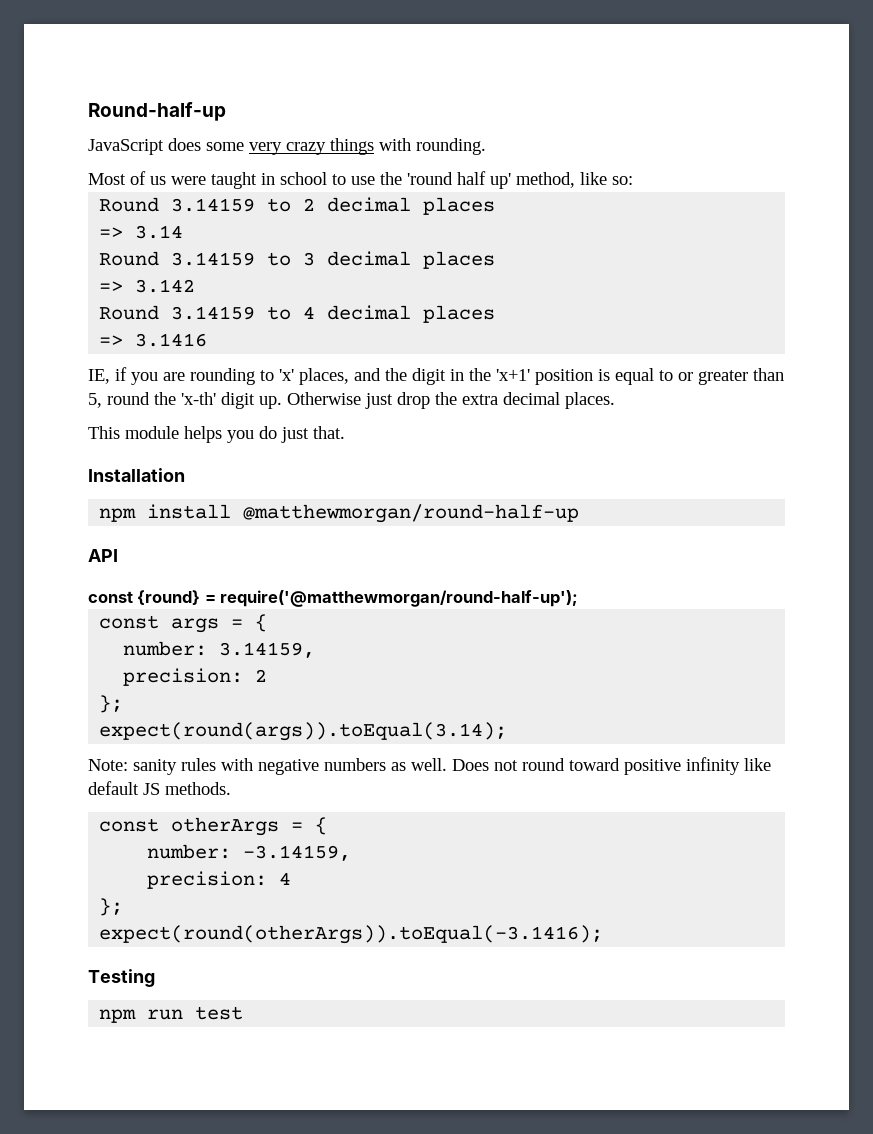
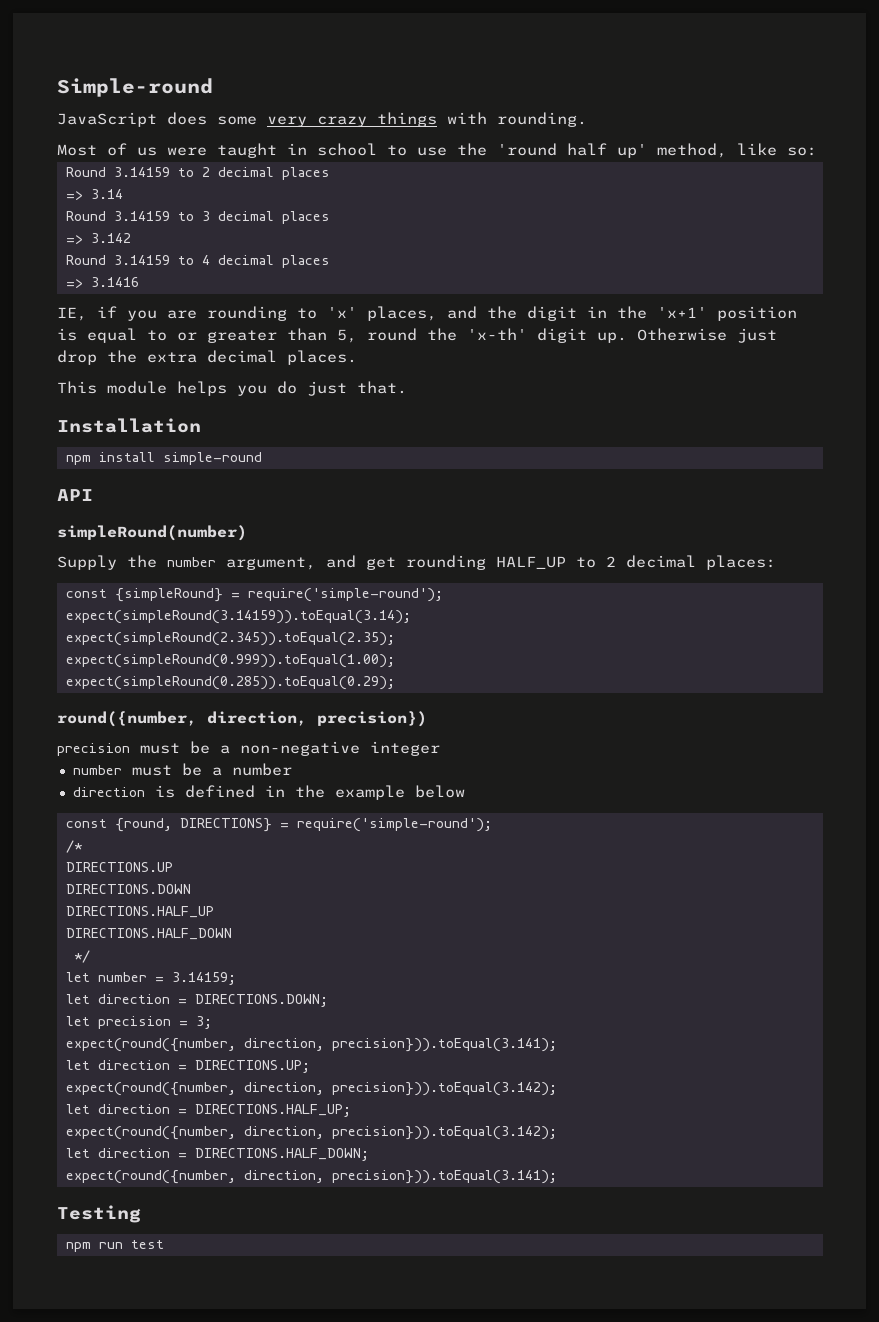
- Round-half-up
+ Simple-round
- npm install @matthewmorgan/round-half-up
+ npm install simple-round
- const {round} = require('@matthewmorgan/round-half-up');
- const args = {
- number: 3.14159,
- precision: 2
- };
- expect(round(args)).toEqual(3.14);
- Note: sanity rules with negative numbers as well. Does not round toward positive infinity like default JS methods.
- const otherArgs = {
- number: -3.14159,
- precision: 4
- };
- expect(round(otherArgs)).toEqual(-3.1416);
+ simpleRound(number)
+ Supply the number argument, and get rounding HALF_UP to 2 decimal places:
+ const {simpleRound} = require('simple-round');
+ expect(simpleRound(3.14159)).toEqual(3.14);
+ expect(simpleRound(2.345)).toEqual(2.35);
+ expect(simpleRound(0.999)).toEqual(1.00);
+ expect(simpleRound(0.285)).toEqual(0.29);
+ round({number, direction, precision})
+ precision must be a non-negative integer
+ number must be a number
+ direction is defined in the example below
+ const {round, DIRECTIONS} = require('simple-round');
+ /*
+ DIRECTIONS.UP
+ DIRECTIONS.DOWN
+ DIRECTIONS.HALF_UP
+ DIRECTIONS.HALF_DOWN
+ */
+ let number = 3.14159;
+ let direction = DIRECTIONS.DOWN;
+ let precision = 3;
+ expect(round({number, direction, precision})).toEqual(3.141);
+ let direction = DIRECTIONS.UP;
+ expect(round({number, direction, precision})).toEqual(3.142);
+ let direction = DIRECTIONS.HALF_UP;
+ expect(round({number, direction, precision})).toEqual(3.142);
+ let direction = DIRECTIONS.HALF_DOWN;
+ expect(round({number, direction, precision})).toEqual(3.141);

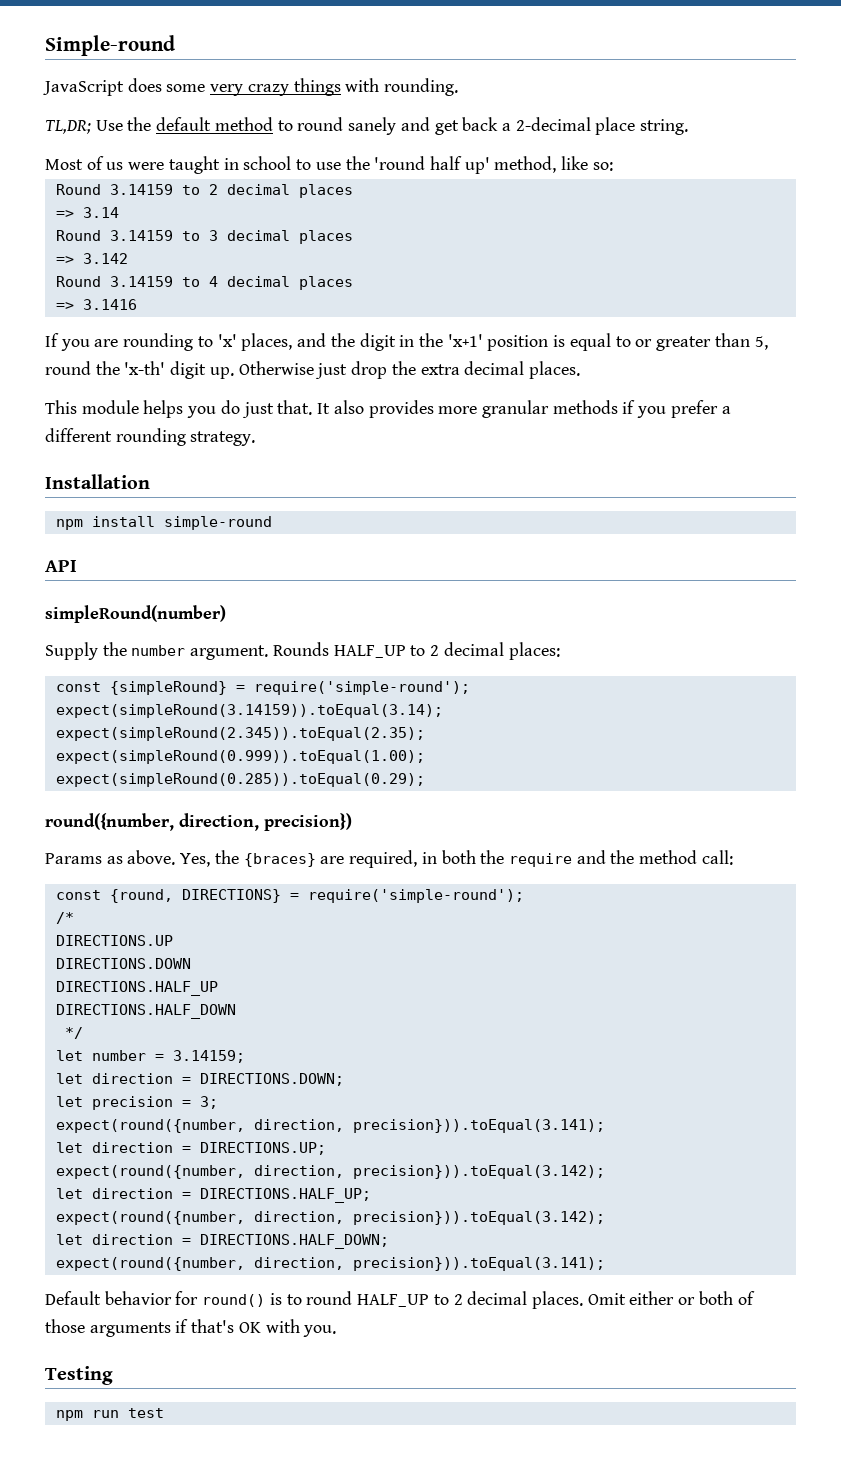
+ TL,DR; Use the default method to round sanely and get back a 2-decimal place string.
- IE, if you are rounding to 'x' places, and the digit in the 'x+1' position is equal to or greater than 5, round the 'x-th' digit up.
+ If you are rounding to 'x' places, and the digit in the 'x+1' position is equal to or greater than 5, round the 'x-th' digit up.
+ It also provides more granular methods if you prefer a different rounding strategy.
- Supply the number argument, and get rounding HALF_UP to 2 decimal places:
+ Supply the number argument. Rounds HALF_UP to 2 decimal places:
- precision must be a non-negative integer
- number must be a number
- direction is defined in the example below
+ Params as above. Yes, the {braces} are required, in both the require and the method call:
+ Default behavior for round() is to round HALF_UP to 2 decimal places. Omit either or both of those arguments if that's OK with you.

